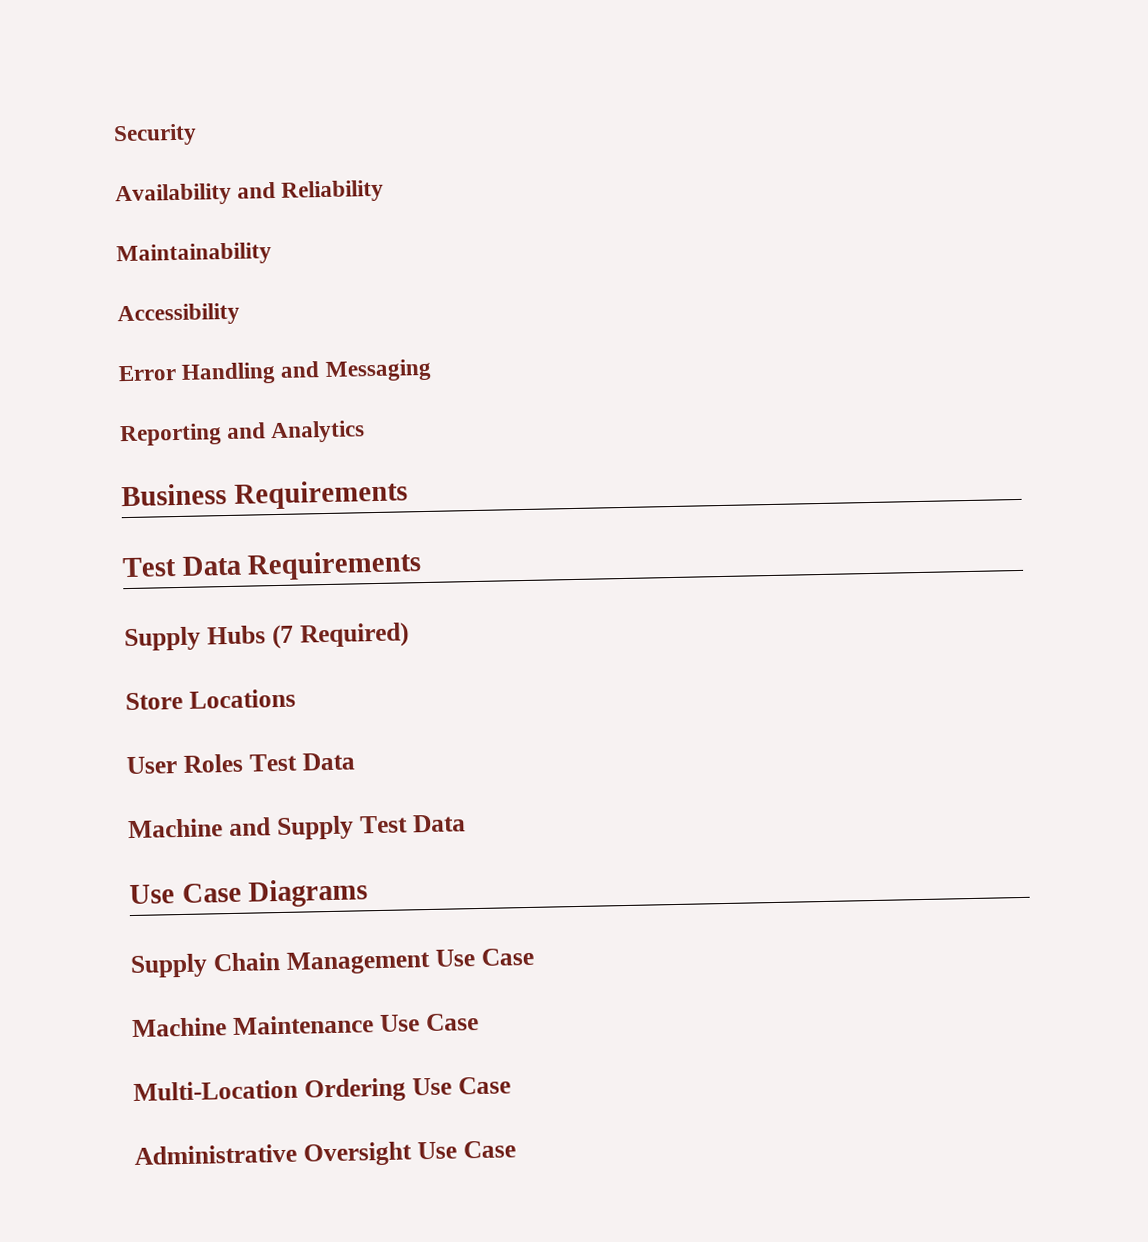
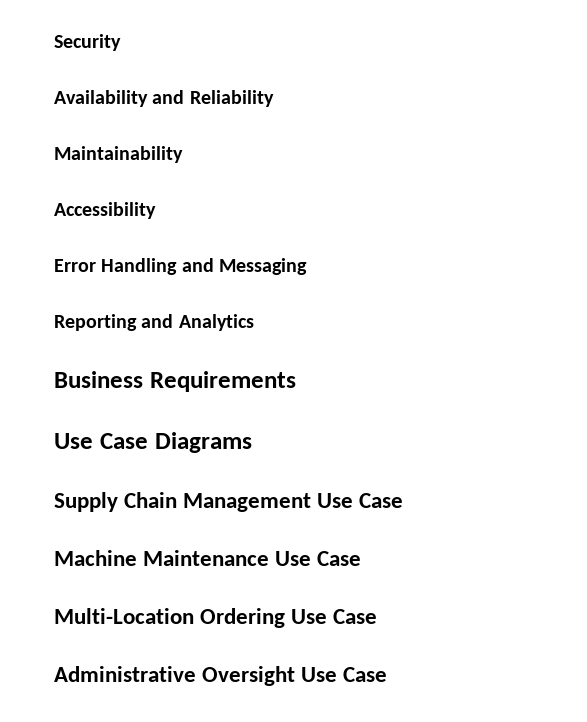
- Test Data Requirements
- Supply Hubs (7 Required)
- Store Locations
- User Roles Test Data
- Machine and Supply Test Data

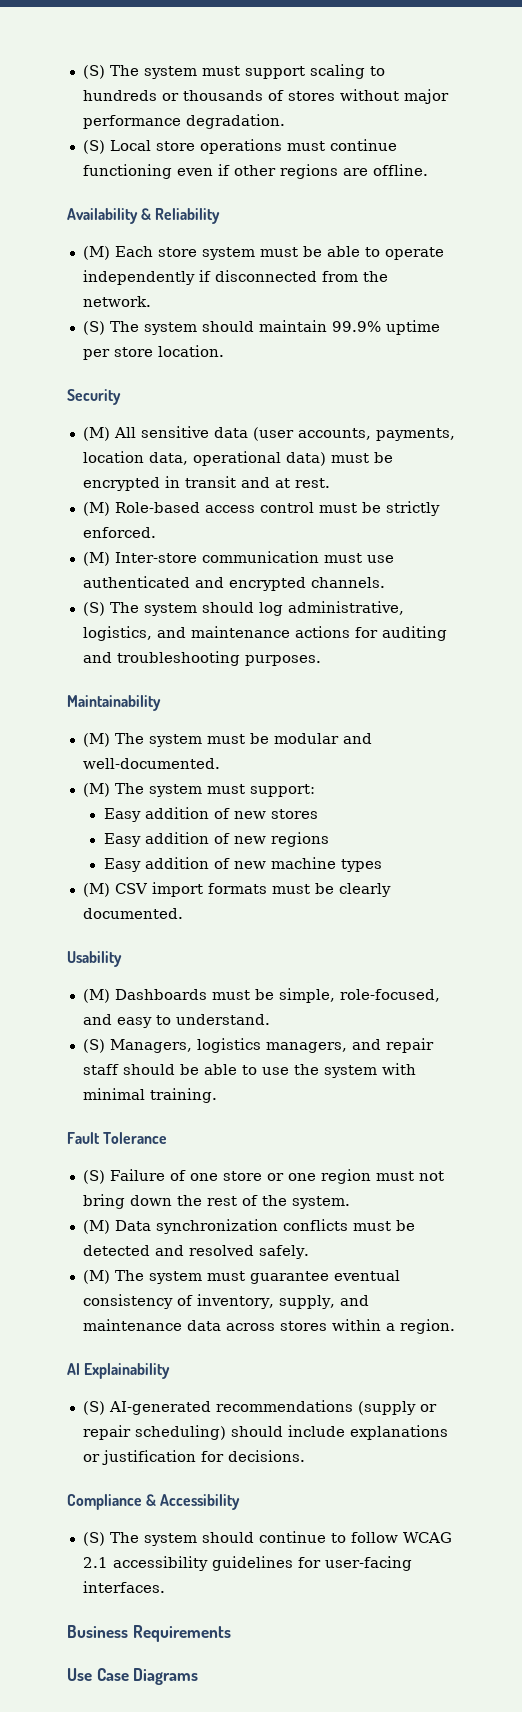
+ (S) The system must support scaling to hundreds or thousands of stores without major performance degradation.
+ (S) Local store operations must continue functioning even if other regions are offline.
+ Availability & Reliability
+ (M) Each store system must be able to operate independently if disconnected from the network.
+ (S) The system should maintain 99.9% uptime per store location.
  Security
- Availability and Reliability
+ (M) All sensitive data (user accounts, payments, location data, operational data) must be encrypted in transit and at rest.
+ (M) Role-based access control must be strictly enforced.
+ (M) Inter-store communication must use authenticated and encrypted channels.
+ (S) The system should log administrative, logistics, and maintenance actions for auditing and troubleshooting purposes.
  Maintainability
- Accessibility
- Error Handling and Messaging
- Reporting and Analytics
+ (M) The system must be modular and well-documented.
+ (M) The system must support:
+ Easy addition of new stores
+ Easy addition of new regions
+ Easy addition of new machine types
+ (M) CSV import formats must be clearly documented.
+ Usability
+ (M) Dashboards must be simple, role-focused, and easy to understand.
+ (S) Managers, logistics managers, and repair staff should be able to use the system with minimal training.
+ Fault Tolerance
+ (S) Failure of one store or one region must not bring down the rest of the system.
+ (M) Data synchronization conflicts must be detected and resolved safely.
+ (M) The system must guarantee eventual consistency of inventory, supply, and maintenance data across stores within a region.
+ AI Explainability
+ (S) AI-generated recommendations (supply or repair scheduling) should include explanations or justification for decisions.
+ Compliance & Accessibility
+ (S) The system should continue to follow WCAG 2.1 accessibility guidelines for user-facing interfaces.
- Supply Chain Management Use Case
- Machine Maintenance Use Case
- Multi-Location Ordering Use Case
- Administrative Oversight Use Case

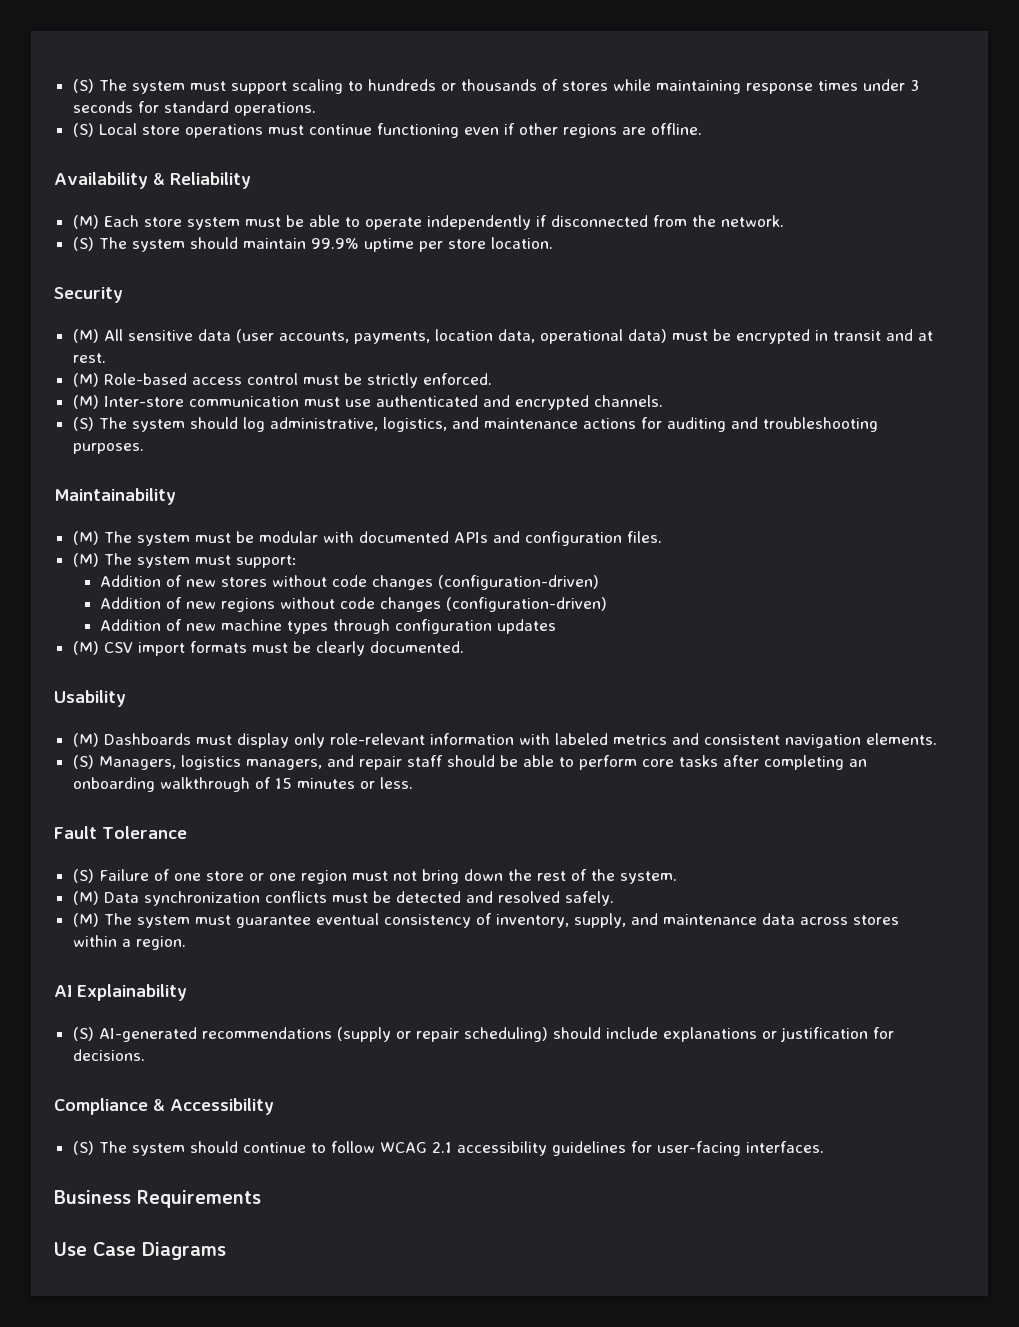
- (S) The system must support scaling to hundreds or thousands of stores without major performance degradation.
+ (S) The system must support scaling to hundreds or thousands of stores while maintaining response times under 3 seconds for standard operations.
- (M) The system must be modular and well-documented.
+ (M) The system must be modular with documented APIs and configuration files.
- Easy addition of new stores
- Easy addition of new regions
- Easy addition of new machine types
+ Addition of new stores without code changes (configuration-driven)
+ Addition of new regions without code changes (configuration-driven)
+ Addition of new machine types through configuration updates
- (M) Dashboards must be simple, role-focused, and easy to understand.
+ (M) Dashboards must display only role-relevant information with labeled metrics and consistent navigation elements.
- (S) Managers, logistics managers, and repair staff should be able to use the system with minimal training.
+ (S) Managers, logistics managers, and repair staff should be able to perform core tasks after completing an onboarding walkthrough of 15 minutes or less.

